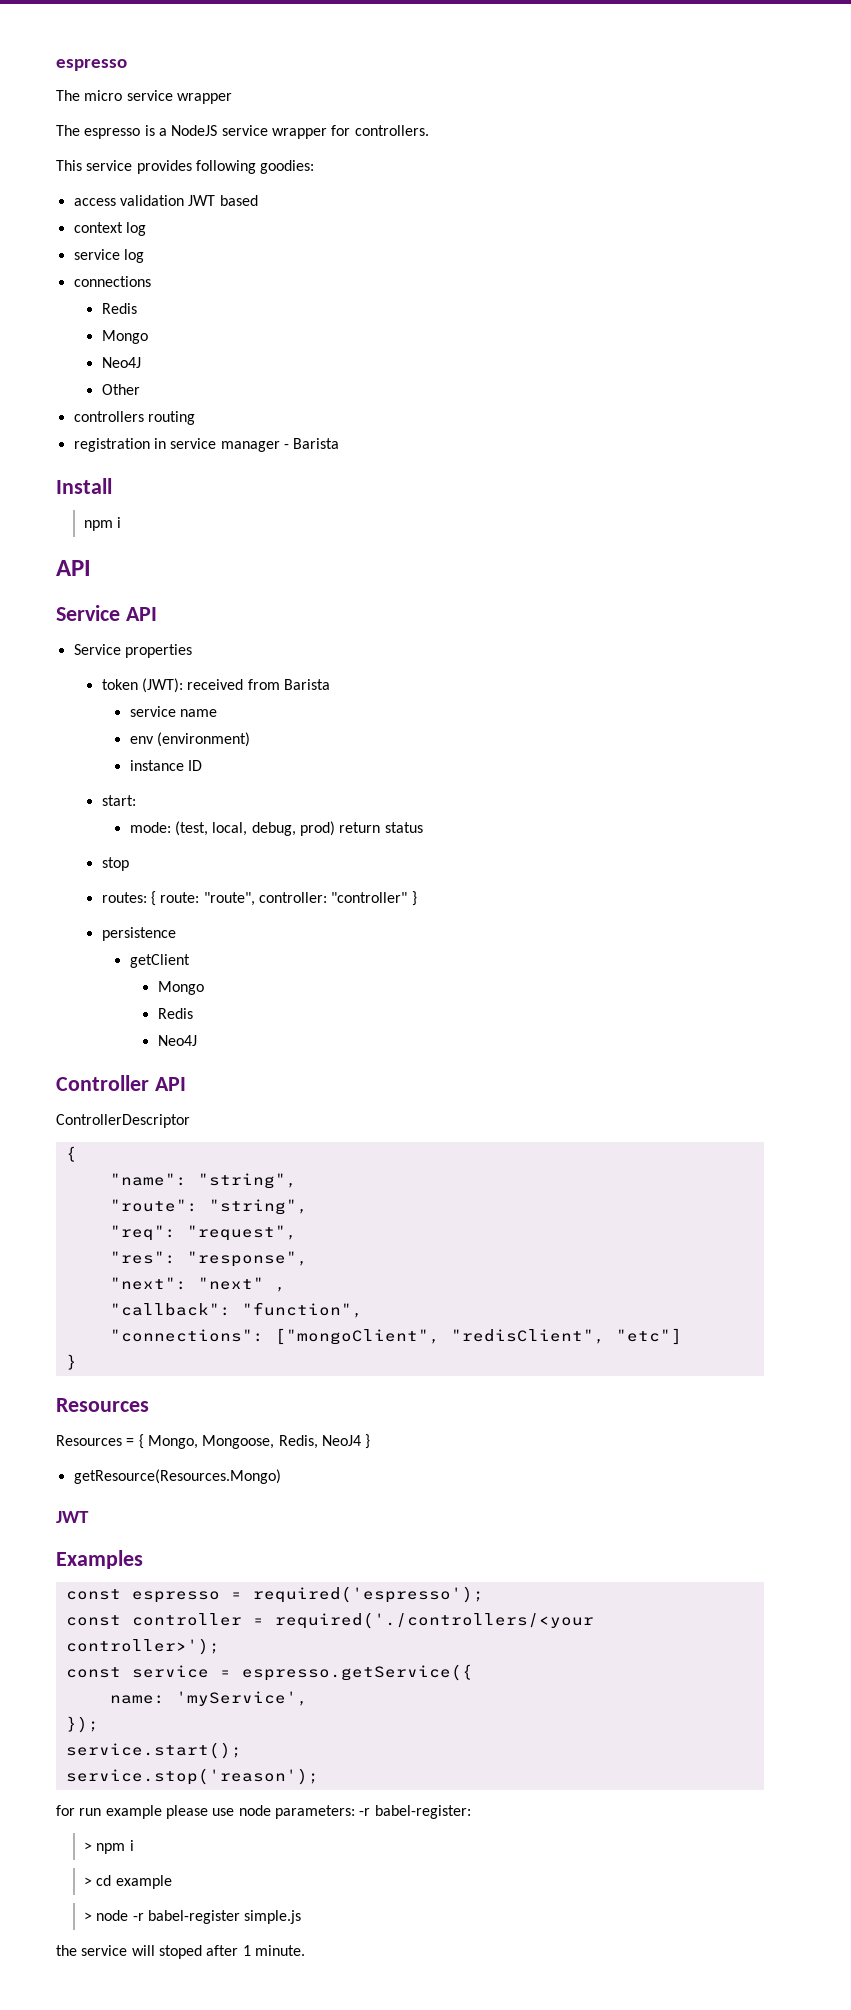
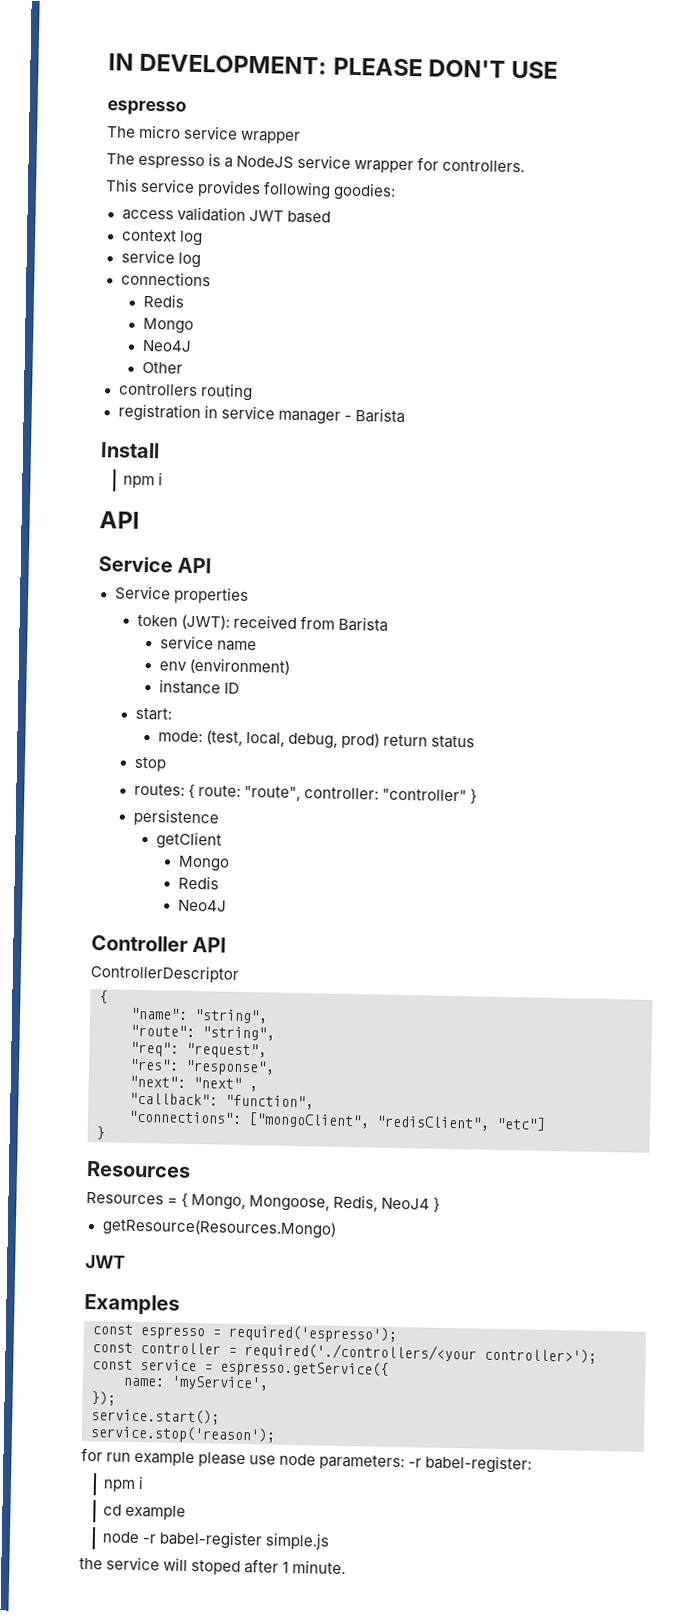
+ IN DEVELOPMENT: PLEASE DON'T USE
  for run example please use node parameters: -r babel-register:
- > npm i
- > cd example
+ npm i
+ cd example
- > node -r babel-register simple.js
+ node -r babel-register simple.js

